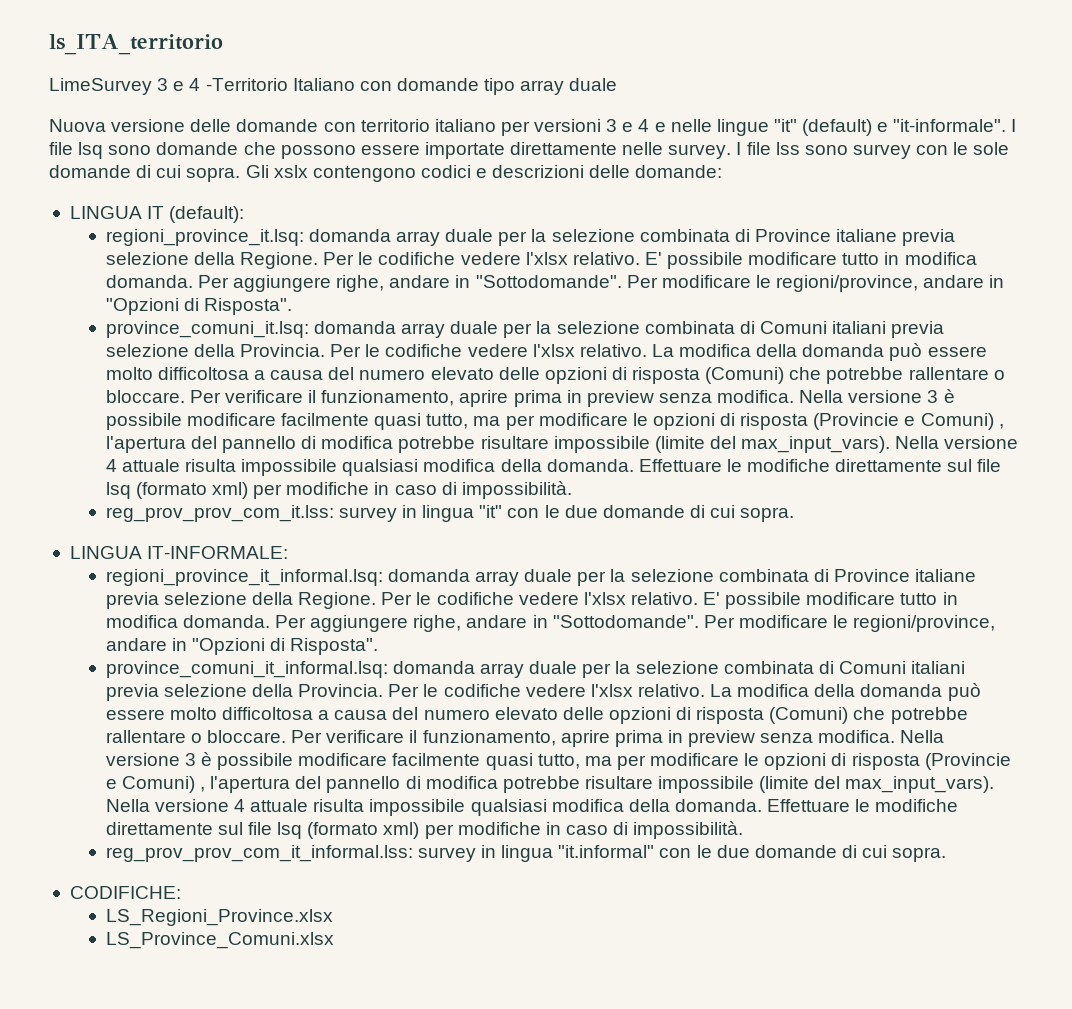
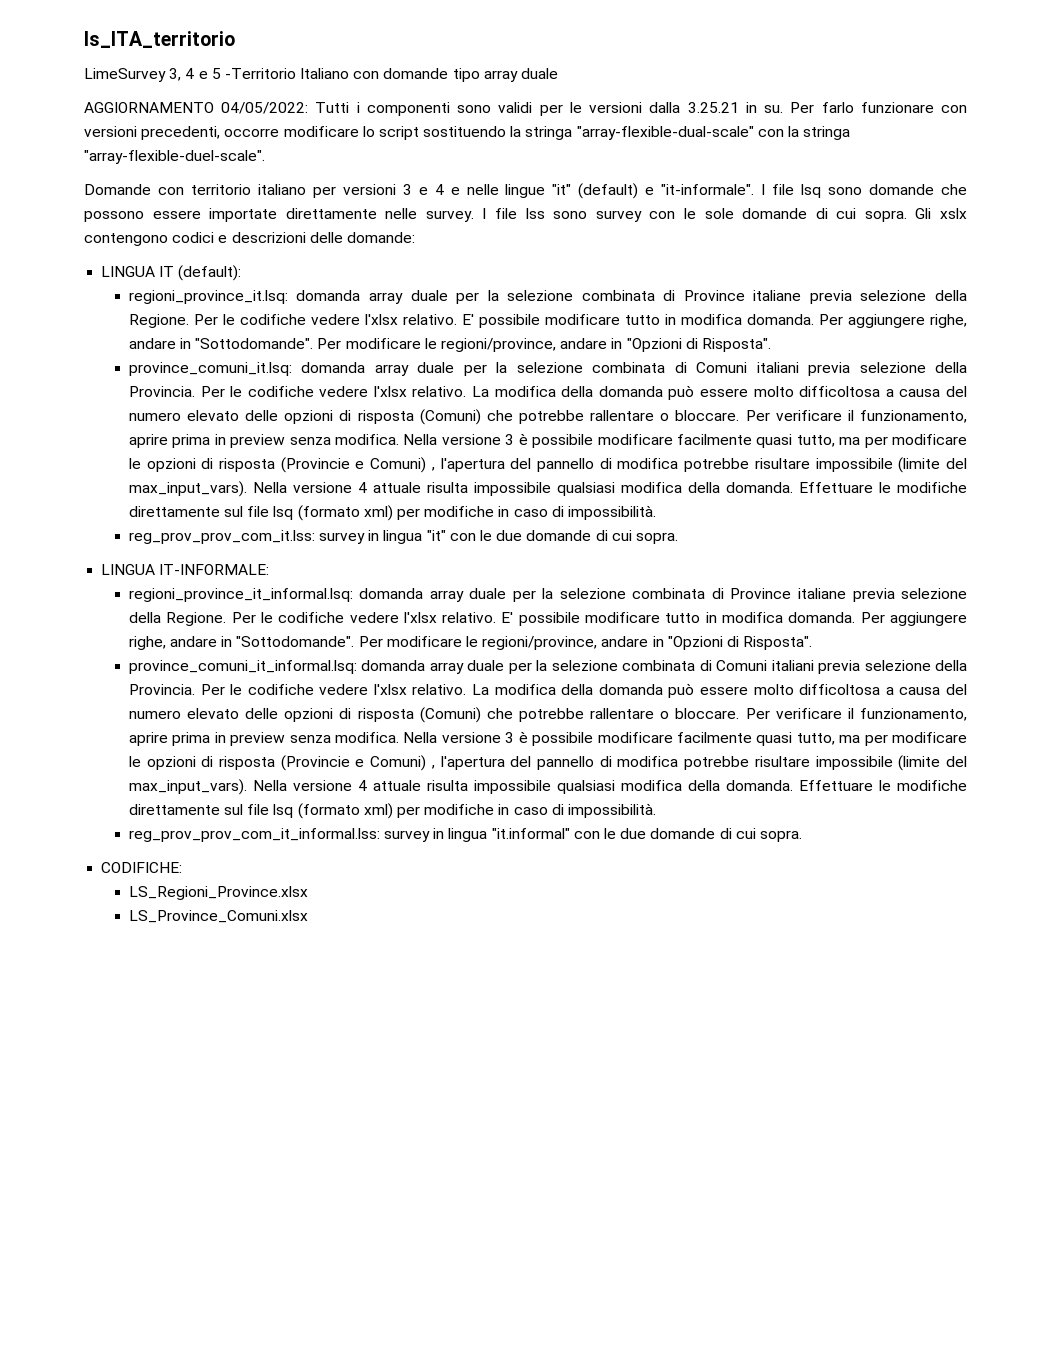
- LimeSurvey 3 e 4 -Territorio Italiano con domande tipo array duale
+ LimeSurvey 3, 4 e 5 -Territorio Italiano con domande tipo array duale
- Nuova versione delle domande con territorio italiano per versioni 3 e 4 e nelle lingue "it" (default) e "it-informale".
+ AGGIORNAMENTO 04/05/2022: Tutti i componenti sono validi per le versioni dalla 3.25.21 in su. Per farlo funzionare con versioni precedenti, occorre modificare lo script sostituendo la stringa "array-flexible-dual-scale" con la stringa "array-flexible-duel-scale".
+ Domande con territorio italiano per versioni 3 e 4 e nelle lingue "it" (default) e "it-informale".

